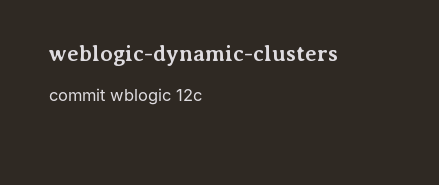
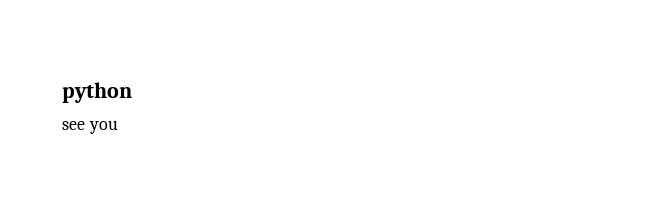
- weblogic-dynamic-clusters
- commit wblogic 12c
+ python
+ see you

